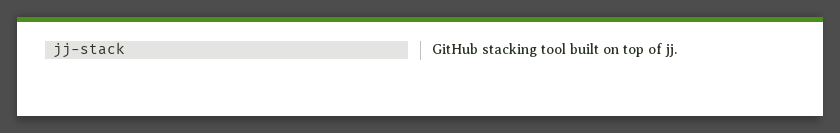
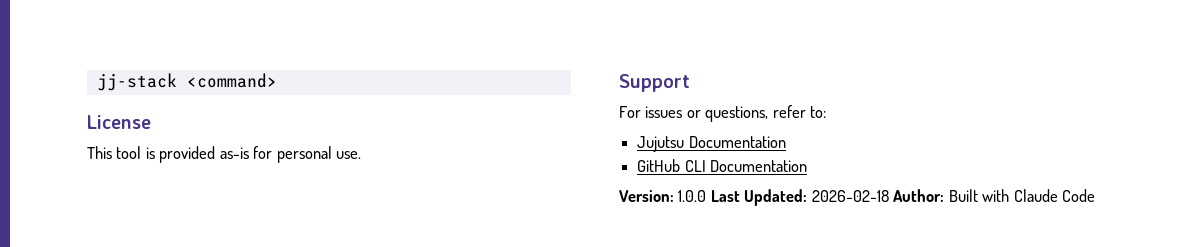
- jj-stack
- GitHub stacking tool built on top of jj.
+ jj-stack <command>
+ License
+ This tool is provided as-is for personal use.
+ Support
+ For issues or questions, refer to:
+ Jujutsu Documentation
+ GitHub CLI Documentation
+ Version: 1.0.0 Last Updated: 2026-02-18 Author: Built with Claude Code

